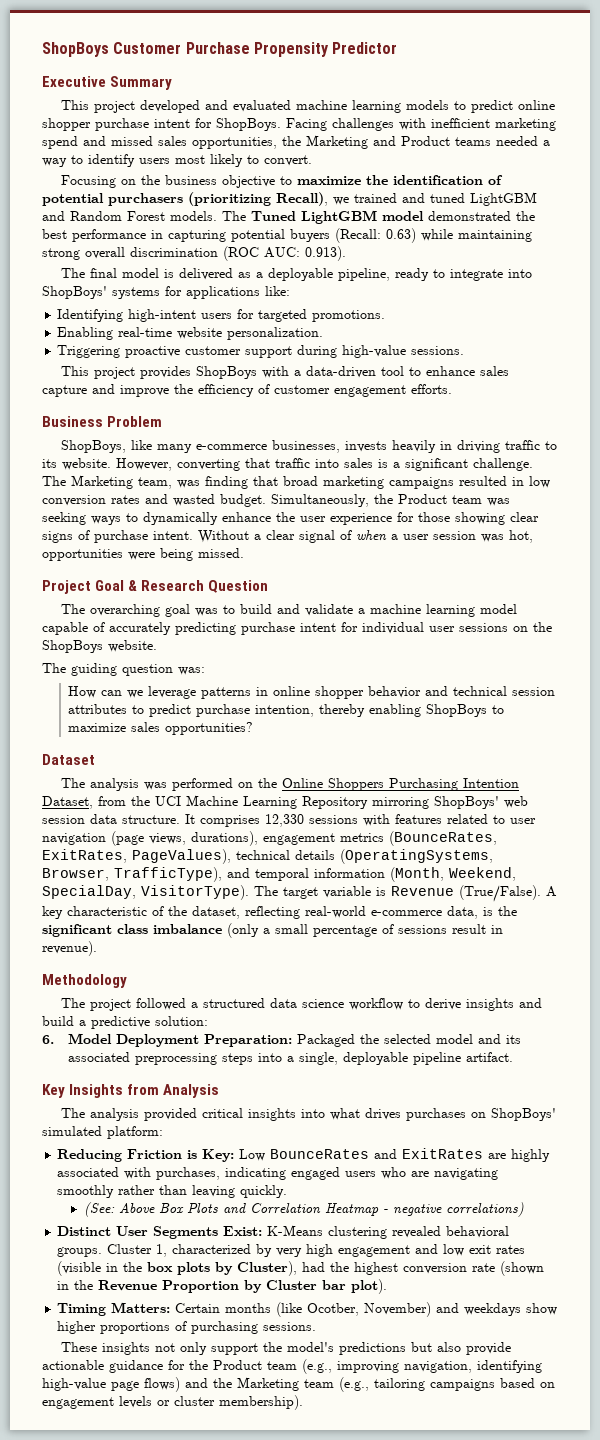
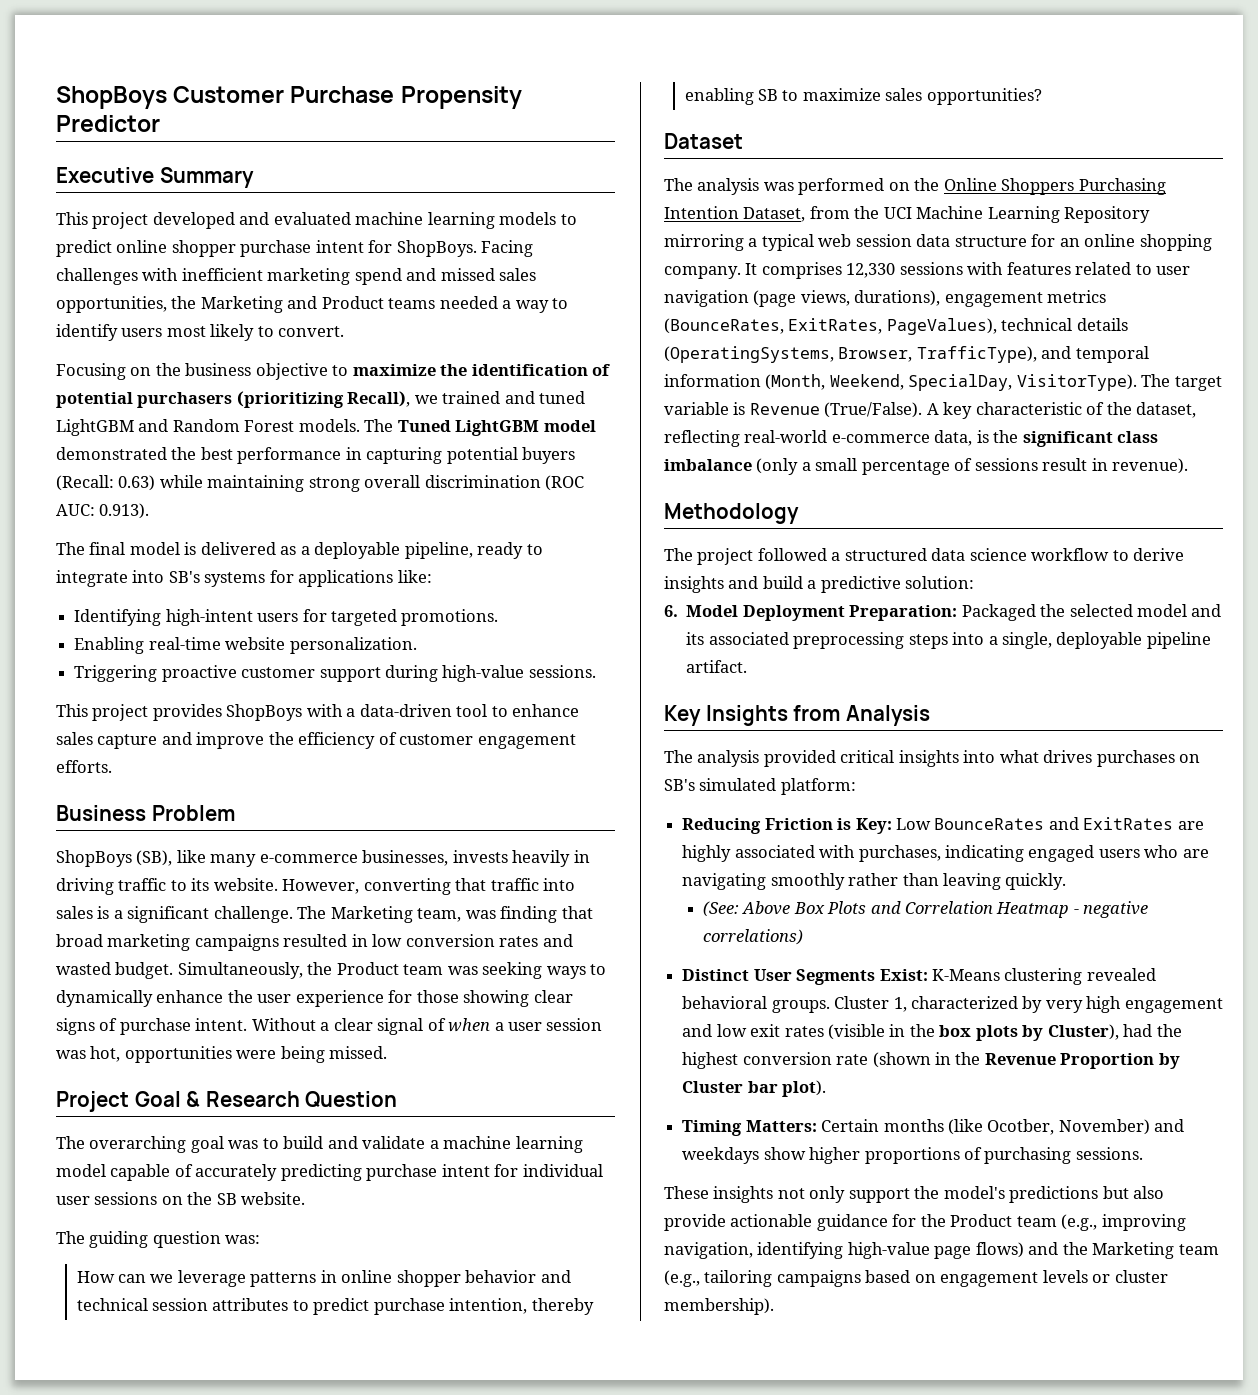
- The final model is delivered as a deployable pipeline, ready to integrate into ShopBoys' systems for applications like:
+ The final model is delivered as a deployable pipeline, ready to integrate into SB's systems for applications like:
- ShopBoys, like many e-commerce businesses, invests heavily in driving traffic to its website.
+ ShopBoys (SB), like many e-commerce businesses, invests heavily in driving traffic to its website.
- The overarching goal was to build and validate a machine learning model capable of accurately predicting purchase intent for individual user sessions on the ShopBoys website.
+ The overarching goal was to build and validate a machine learning model capable of accurately predicting purchase intent for individual user sessions on the SB website.
- How can we leverage patterns in online shopper behavior and technical session attributes to predict purchase intention, thereby enabling ShopBoys to maximize sales opportunities?
+ How can we leverage patterns in online shopper behavior and technical session attributes to predict purchase intention, thereby enabling SB to maximize sales opportunities?
- The analysis was performed on the Online Shoppers Purchasing Intention Dataset, from the UCI Machine Learning Repository mirroring ShopBoys' web session data structure.
+ The analysis was performed on the Online Shoppers Purchasing Intention Dataset, from the UCI Machine Learning Repository mirroring a typical web session data structure for an online shopping company.
- The analysis provided critical insights into what drives purchases on ShopBoys' simulated platform:
+ The analysis provided critical insights into what drives purchases on SB's simulated platform:

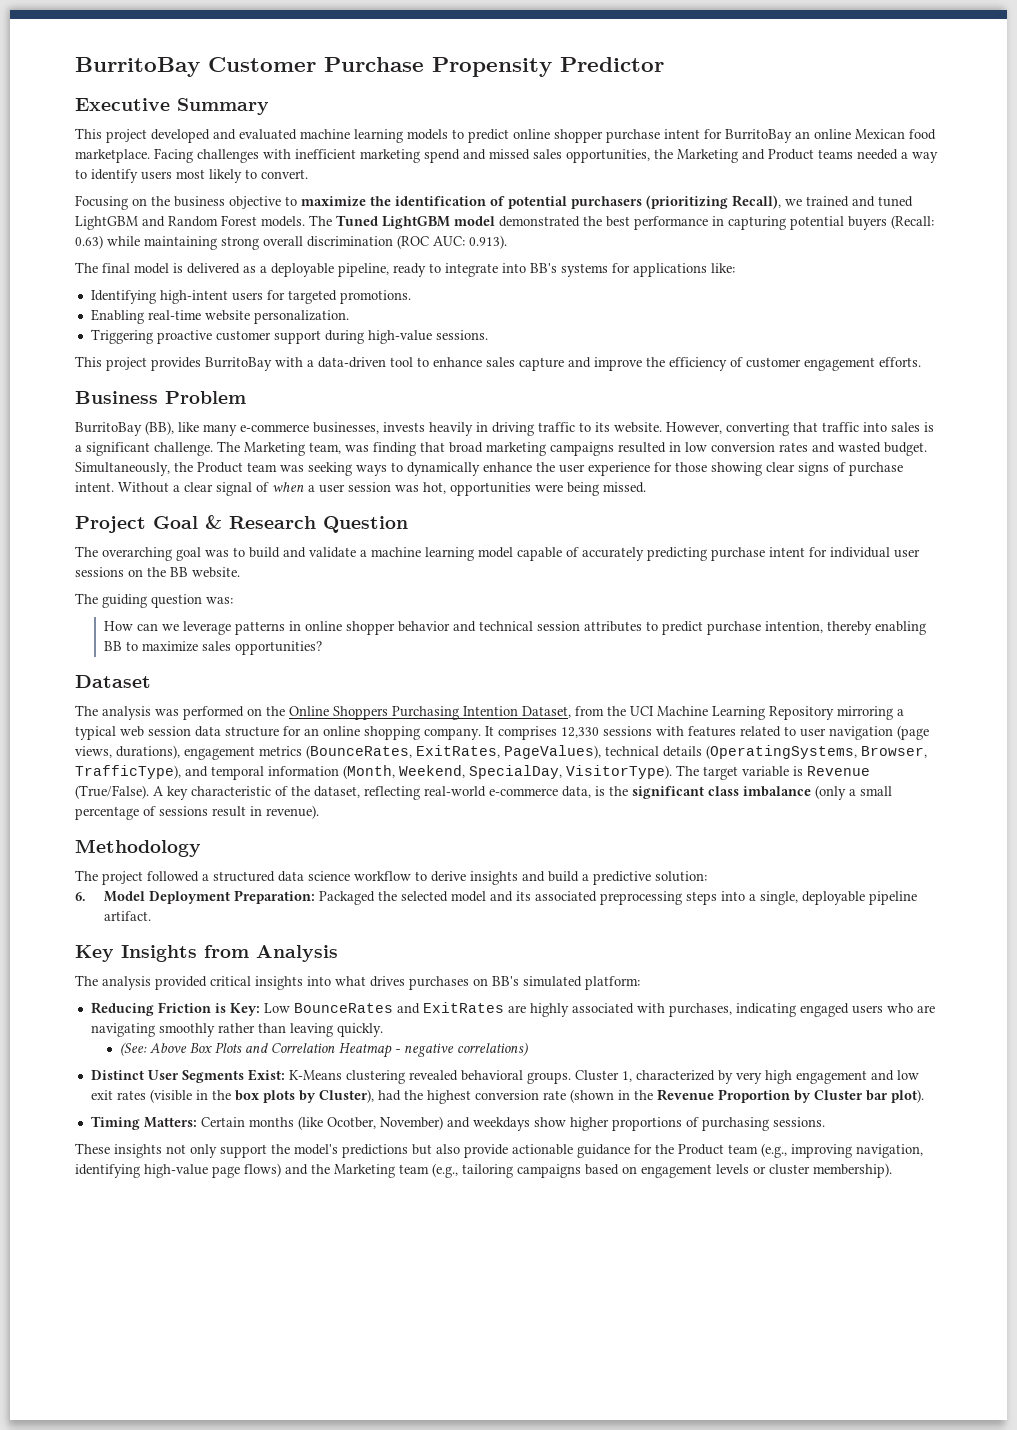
- ShopBoys Customer Purchase Propensity Predictor
+ BurritoBay Customer Purchase Propensity Predictor
- This project developed and evaluated machine learning models to predict online shopper purchase intent for ShopBoys.
+ This project developed and evaluated machine learning models to predict online shopper purchase intent for BurritoBay an online Mexican food marketplace.
- The final model is delivered as a deployable pipeline, ready to integrate into SB's systems for applications like:
+ The final model is delivered as a deployable pipeline, ready to integrate into BB's systems for applications like:
- This project provides ShopBoys with a data-driven tool to enhance sales capture and improve the efficiency of customer engagement efforts.
+ This project provides BurritoBay with a data-driven tool to enhance sales capture and improve the efficiency of customer engagement efforts.
- ShopBoys (SB), like many e-commerce businesses, invests heavily in driving traffic to its website.
+ BurritoBay (BB), like many e-commerce businesses, invests heavily in driving traffic to its website.
- The overarching goal was to build and validate a machine learning model capable of accurately predicting purchase intent for individual user sessions on the SB website.
+ The overarching goal was to build and validate a machine learning model capable of accurately predicting purchase intent for individual user sessions on the BB website.
- How can we leverage patterns in online shopper behavior and technical session attributes to predict purchase intention, thereby enabling SB to maximize sales opportunities?
+ How can we leverage patterns in online shopper behavior and technical session attributes to predict purchase intention, thereby enabling BB to maximize sales opportunities?
- The analysis provided critical insights into what drives purchases on SB's simulated platform:
+ The analysis provided critical insights into what drives purchases on BB's simulated platform:

